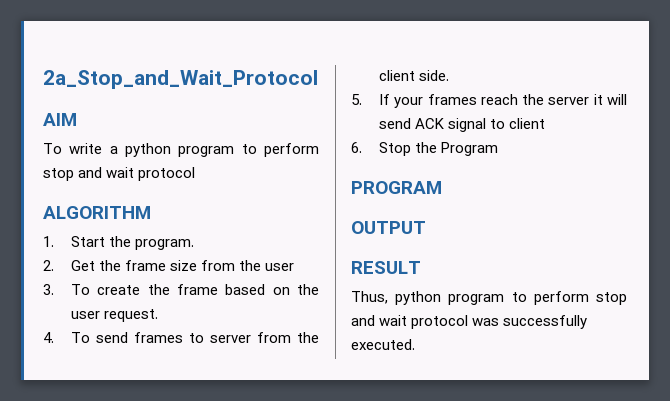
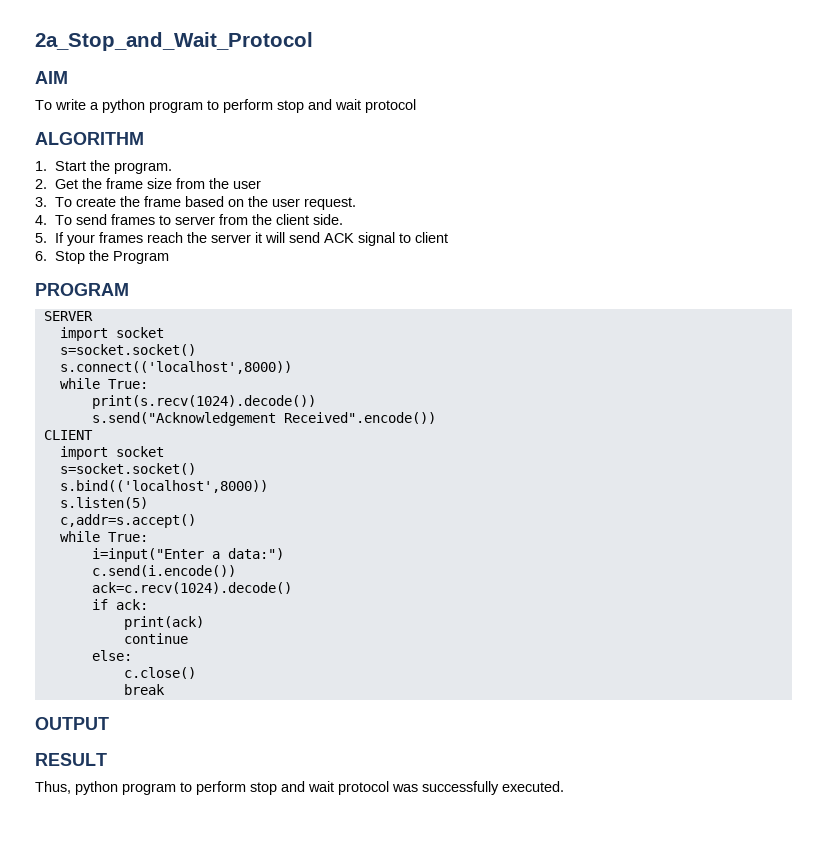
+ SERVER
+ import socket
+ s=socket.socket()
+ s.connect(('localhost',8000))
+ while True:
+ print(s.recv(1024).decode())
+ s.send("Acknowledgement Received".encode())
+ CLIENT
+ import socket
+ s=socket.socket()
+ s.bind(('localhost',8000))
+ s.listen(5)
+ c,addr=s.accept()
+ while True:
+ i=input("Enter a data:")
+ c.send(i.encode())
+ ack=c.recv(1024).decode()
+ if ack:
+ print(ack)
+ continue
+ else:
+ c.close()
+ break

